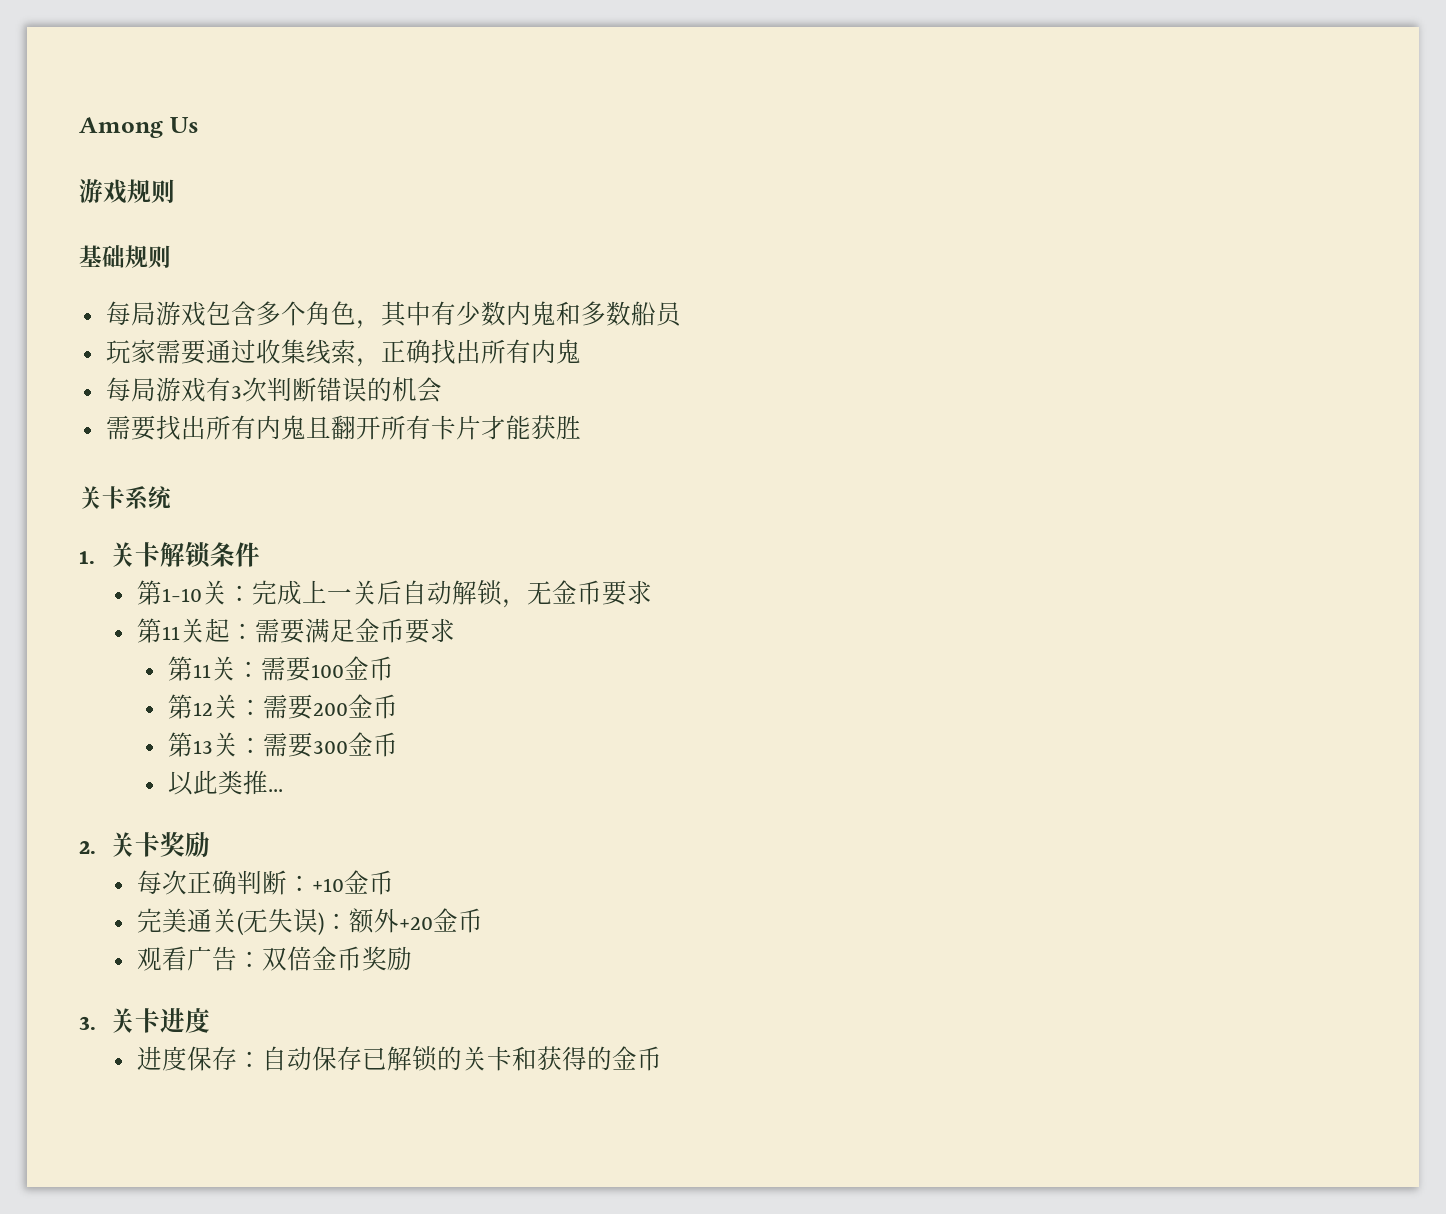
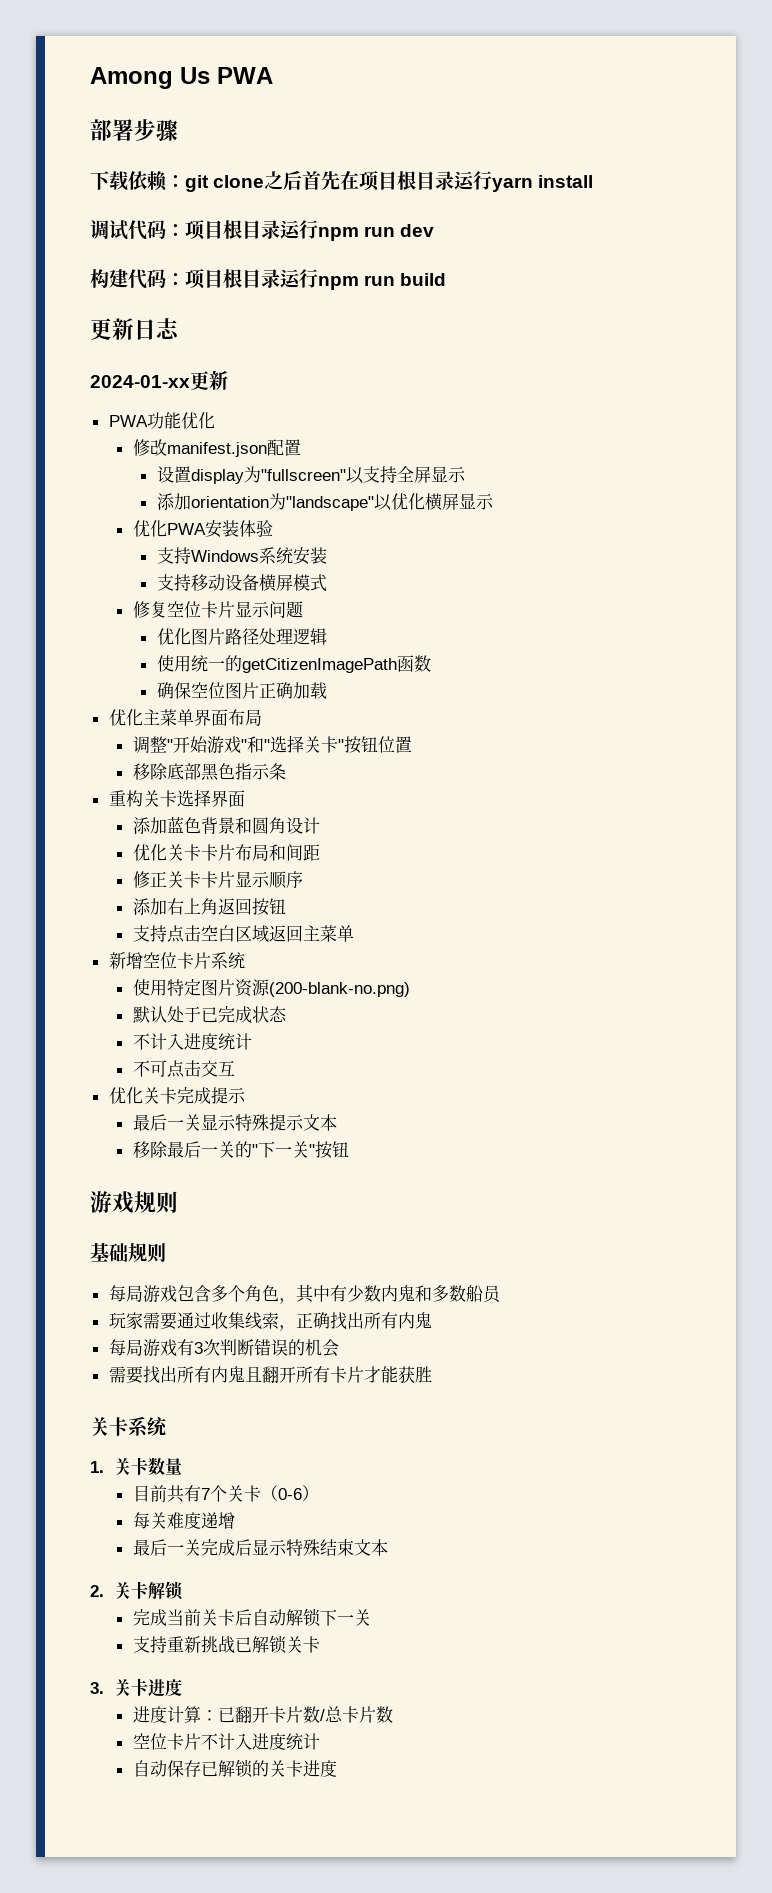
- Among Us
+ Among Us PWA
+ 部署步骤
+ 下载依赖：git clone之后首先在项目根目录运行yarn install
+ 调试代码：项目根目录运行npm run dev
+ 构建代码：项目根目录运行npm run build
+ 更新日志
+ 2024-01-xx更新
+ PWA功能优化
+ 修改manifest.json配置
+ 设置display为"fullscreen"以支持全屏显示
+ 添加orientation为"landscape"以优化横屏显示
+ 优化PWA安装体验
+ 支持Windows系统安装
+ 支持移动设备横屏模式
+ 修复空位卡片显示问题
+ 优化图片路径处理逻辑
+ 使用统一的getCitizenImagePath函数
+ 确保空位图片正确加载
+ 优化主菜单界面布局
+ 调整"开始游戏"和"选择关卡"按钮位置
+ 移除底部黑色指示条
+ 重构关卡选择界面
+ 添加蓝色背景和圆角设计
+ 优化关卡卡片布局和间距
+ 修正关卡卡片显示顺序
+ 添加右上角返回按钮
+ 支持点击空白区域返回主菜单
+ 新增空位卡片系统
+ 使用特定图片资源(200-blank-no.png)
+ 默认处于已完成状态
+ 不计入进度统计
+ 不可点击交互
+ 优化关卡完成提示
+ 最后一关显示特殊提示文本
+ 移除最后一关的"下一关"按钮
- 1.关卡解锁条件
- 第1-10关：完成上一关后自动解锁，无金币要求
- 第11关起：需要满足金币要求
- 第11关：需要100金币
- 第12关：需要200金币
- 第13关：需要300金币
- 以此类推...
- 2.关卡奖励
- 每次正确判断：+10金币
- 完美通关(无失误)：额外+20金币
- 观看广告：双倍金币奖励
+ 1.关卡数量
+ 目前共有7个关卡（0-6）
+ 每关难度递增
+ 最后一关完成后显示特殊结束文本
+ 2.关卡解锁
+ 完成当前关卡后自动解锁下一关
+ 支持重新挑战已解锁关卡
  3.关卡进度
- 进度保存：自动保存已解锁的关卡和获得的金币
+ 进度计算：已翻开卡片数/总卡片数
+ 空位卡片不计入进度统计
+ 自动保存已解锁的关卡进度

